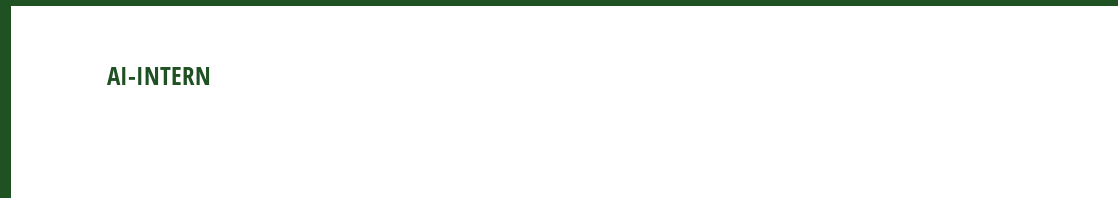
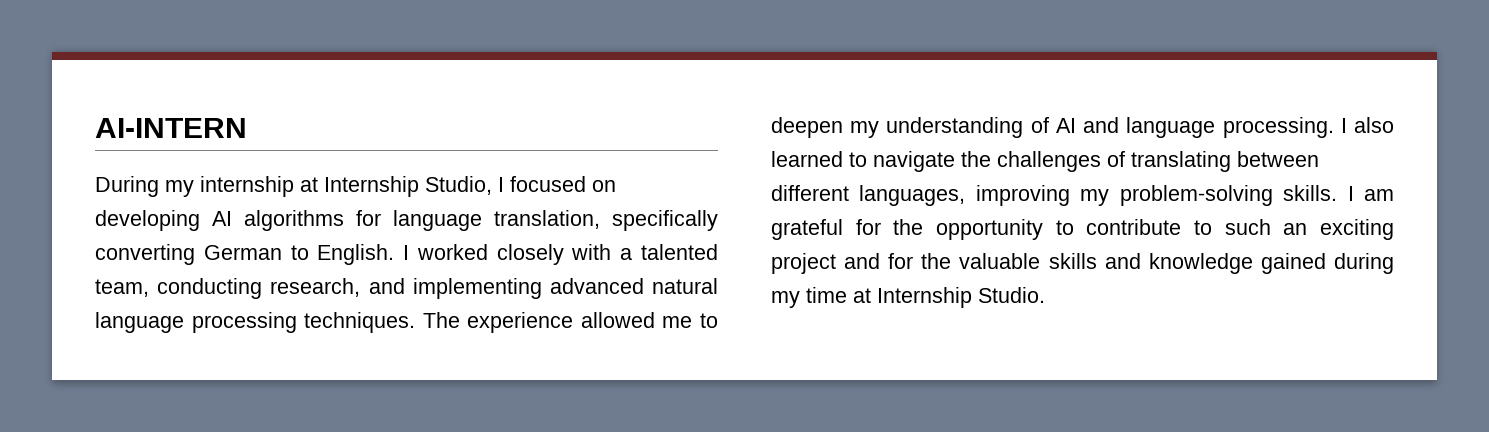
+ During my internship at Internship Studio, I focused on developing AI algorithms for language translation, specifically converting German to English. I worked closely with a talented team, conducting research, and implementing advanced natural language processing techniques. The experience allowed me to deepen my understanding of AI and language processing. I also learned to navigate the challenges of translating between different languages, improving my problem-solving skills. I am grateful for the opportunity to contribute to such an exciting project and for the valuable skills and knowledge gained during my time at Internship Studio.

